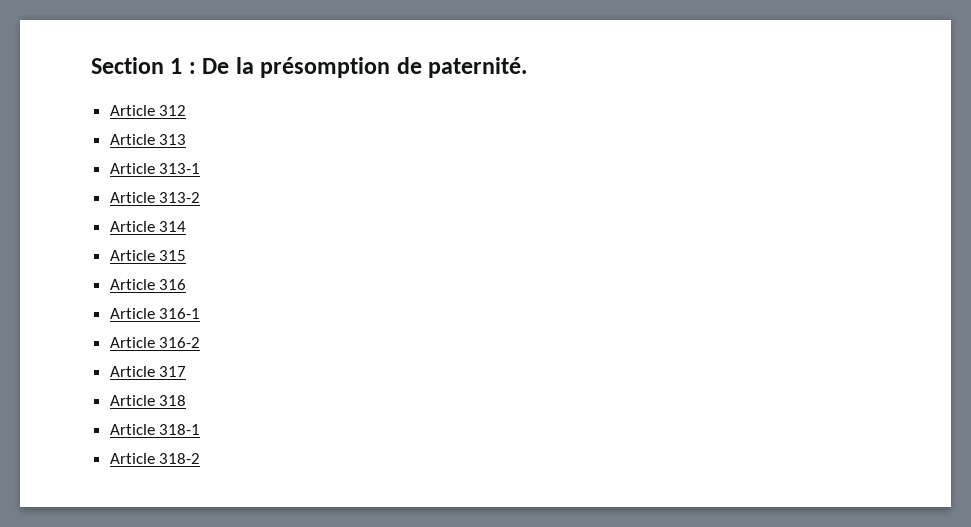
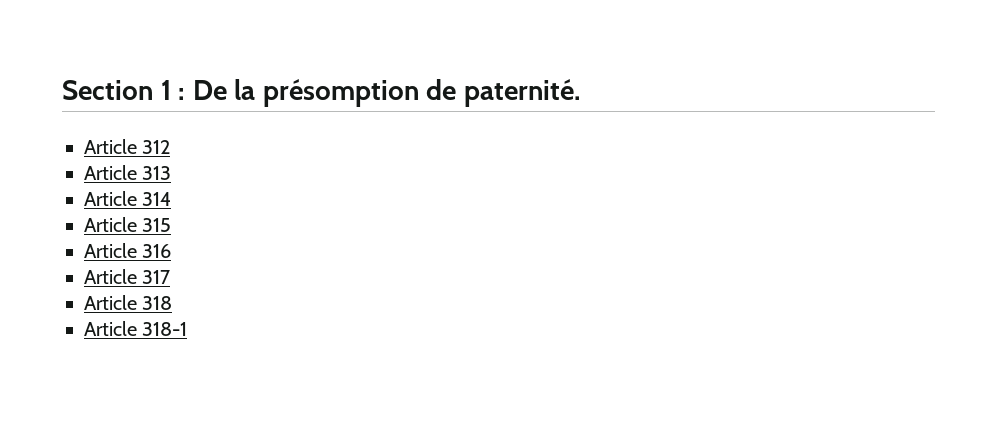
- Article 313-1
- Article 313-2
- Article 316-1
- Article 316-2
- Article 318-2

